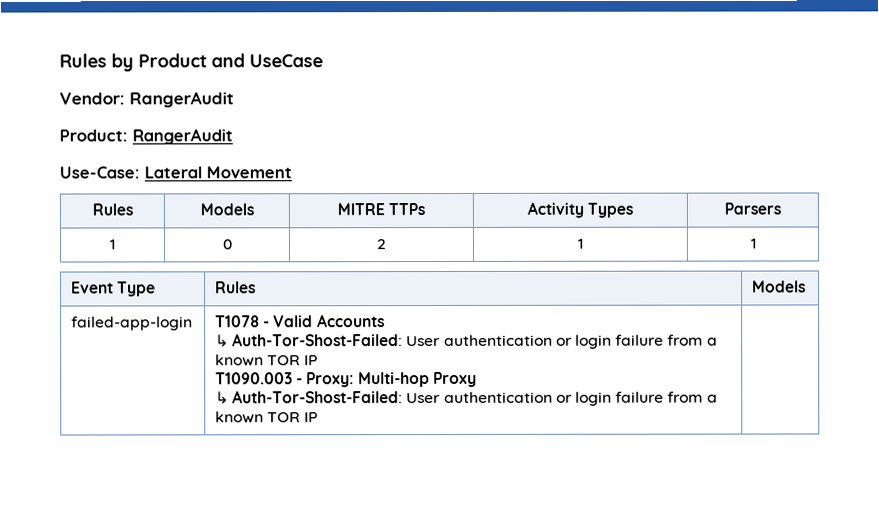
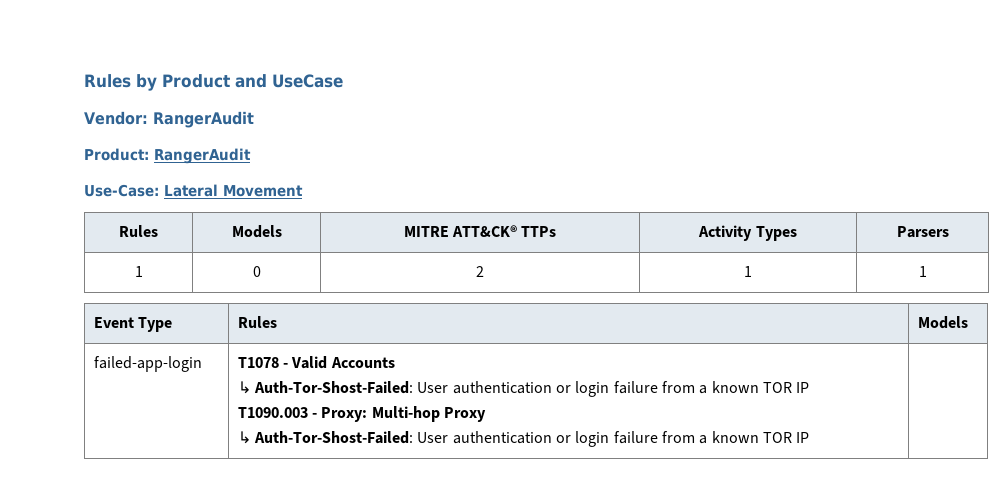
- Rules | Models | MITRE TTPs | Activity Types | Parsers
+ Rules | Models | MITRE ATT&CK® TTPs | Activity Types | Parsers

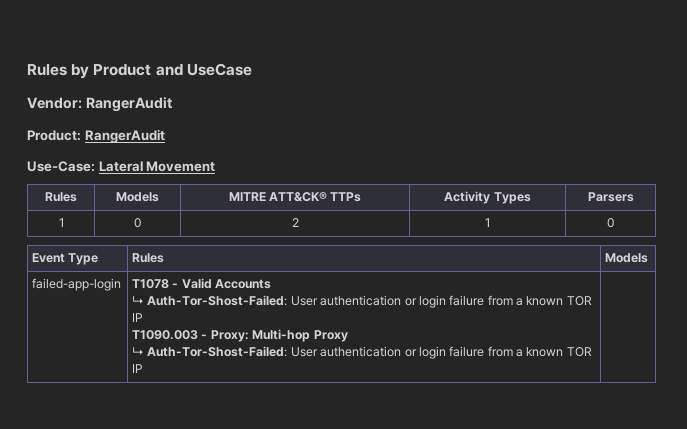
- 1 | 0 | 2 | 1 | 1
+ 1 | 0 | 2 | 1 | 0

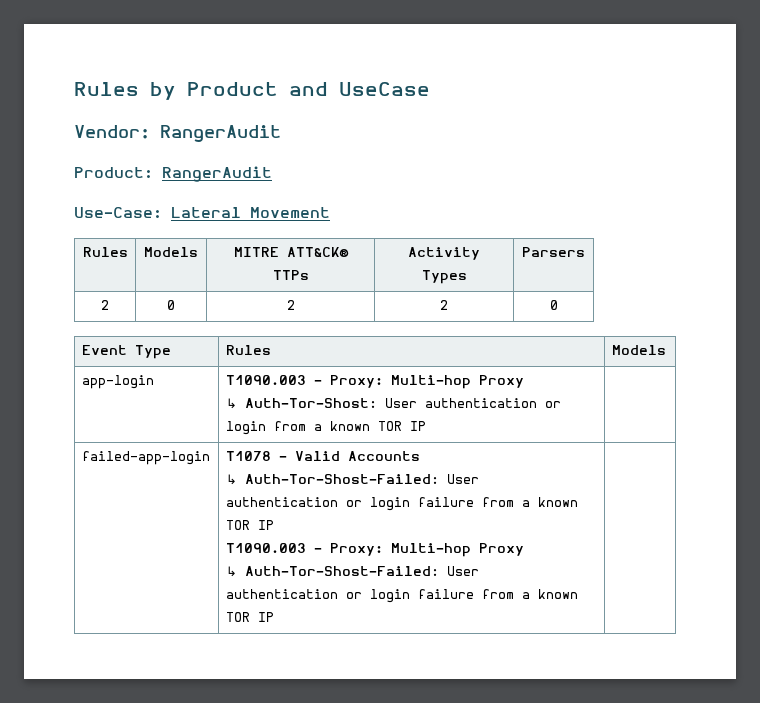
- 1 | 0 | 2 | 1 | 0
+ 2 | 0 | 2 | 2 | 0
+ app-login | T1090.003 - Proxy: Multi-hop Proxy
+ ↳ Auth-Tor-Shost: User authentication or login from a known TOR IP |

